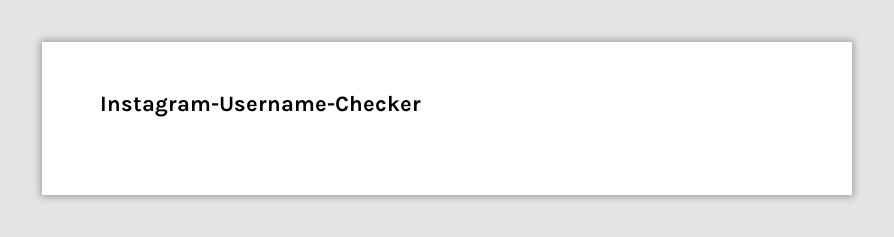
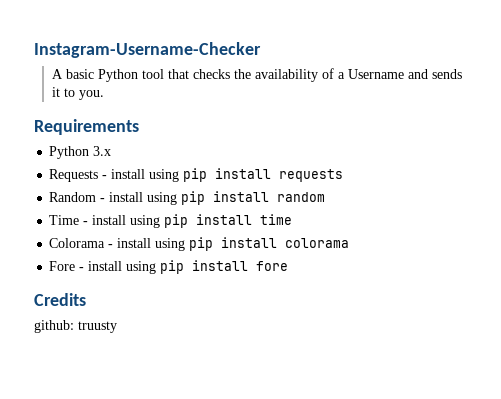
+ A basic Python tool that checks the availability of a Username and sends it to you.
+ Requirements
+ Python 3.x
+ Requests - install using pip install requests
+ Random - install using pip install random
+ Time - install using pip install time
+ Colorama - install using pip install colorama
+ Fore - install using pip install fore
+ Credits
+ github: truusty

